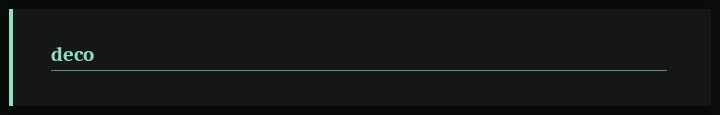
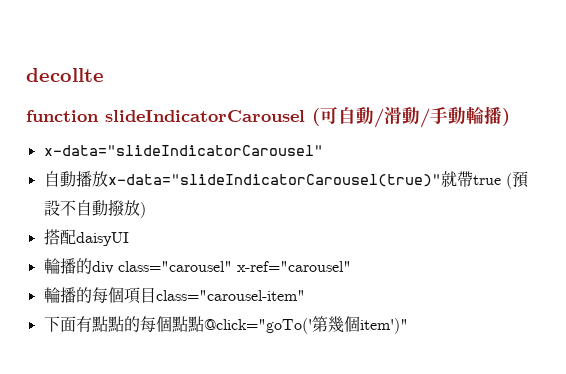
- deco
+ decollte
+ function slideIndicatorCarousel (可自動/滑動/手動輪播)
+ x-data="slideIndicatorCarousel"
+ 自動播放x-data="slideIndicatorCarousel(true)"就帶true (預設不自動撥放)
+ 搭配daisyUI
+ 輪播的div class="carousel" x-ref="carousel"
+ 輪播的每個項目class="carousel-item"
+ 下面有點點的每個點點@click="goTo('第幾個item')"

